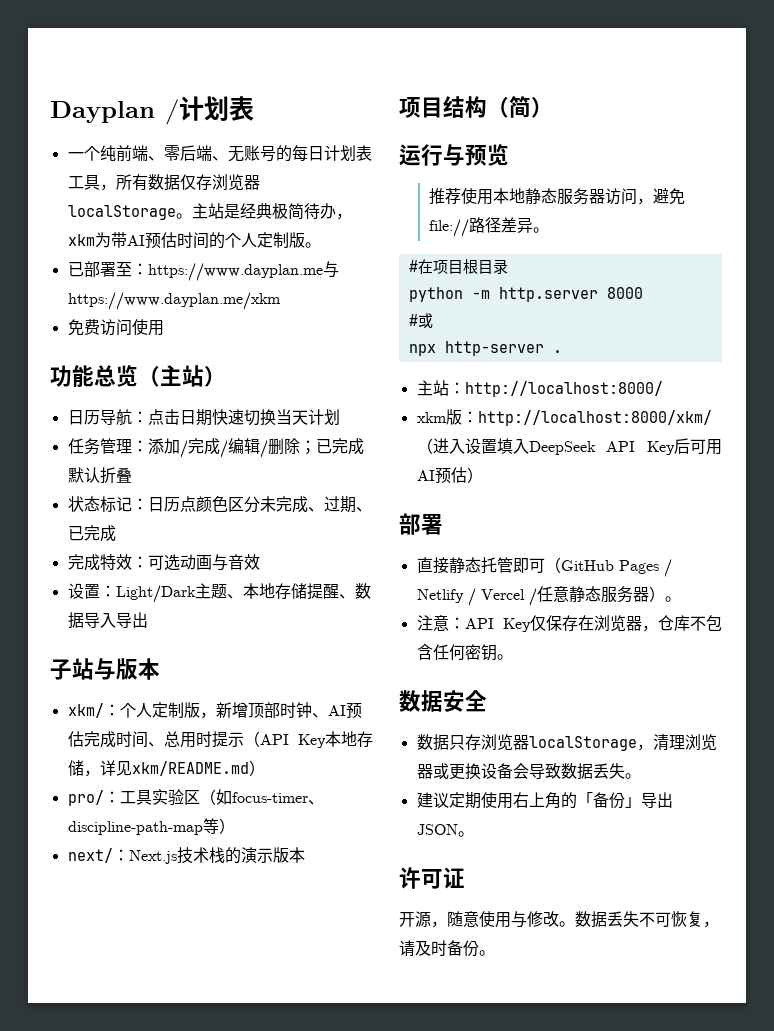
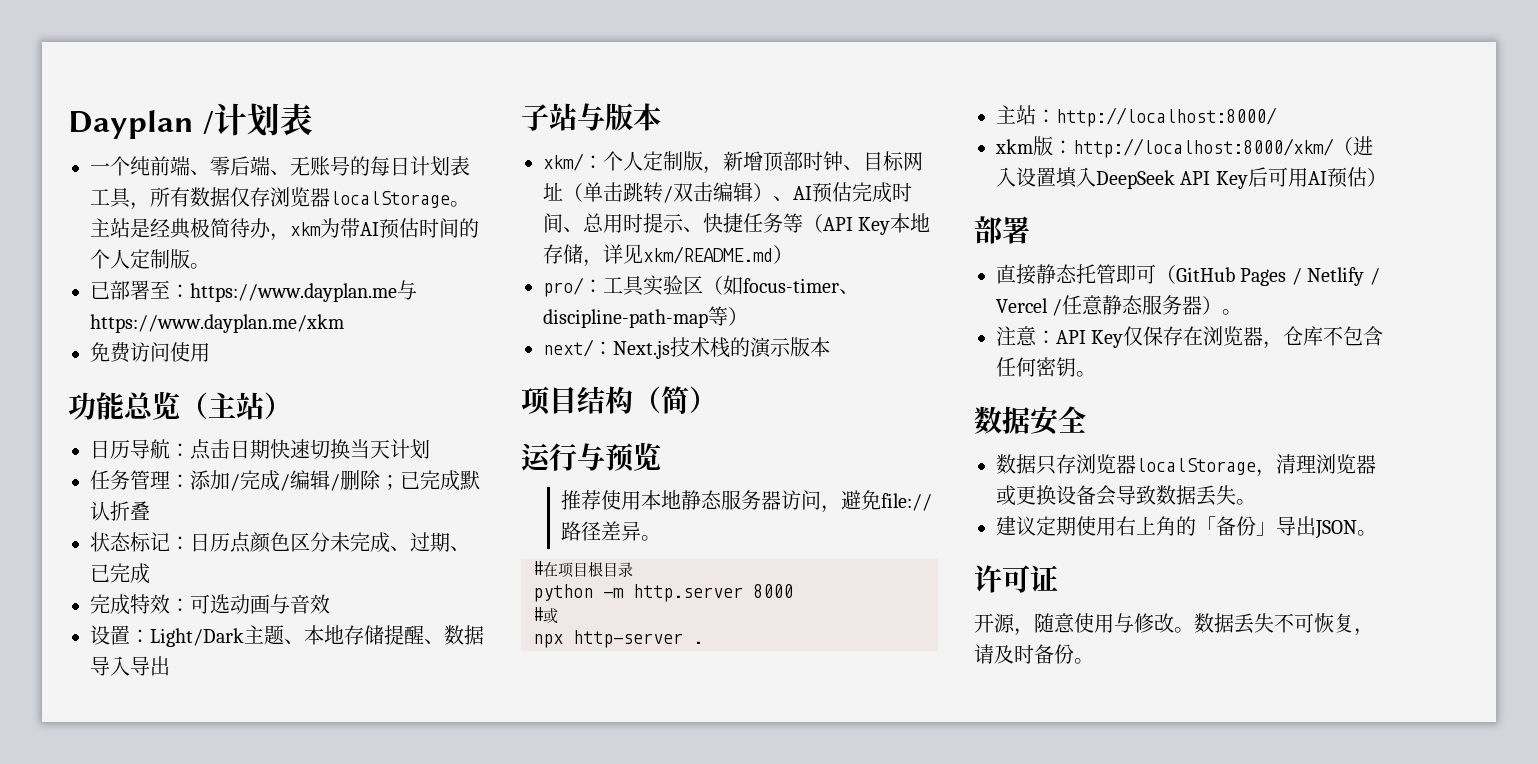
- xkm/：个人定制版，新增顶部时钟、AI预估完成时间、总用时提示（API Key本地存储，详见xkm/README.md）
+ xkm/：个人定制版，新增顶部时钟、目标网址（单击跳转/双击编辑）、AI预估完成时间、总用时提示、快捷任务等（API Key本地存储，详见xkm/README.md）

